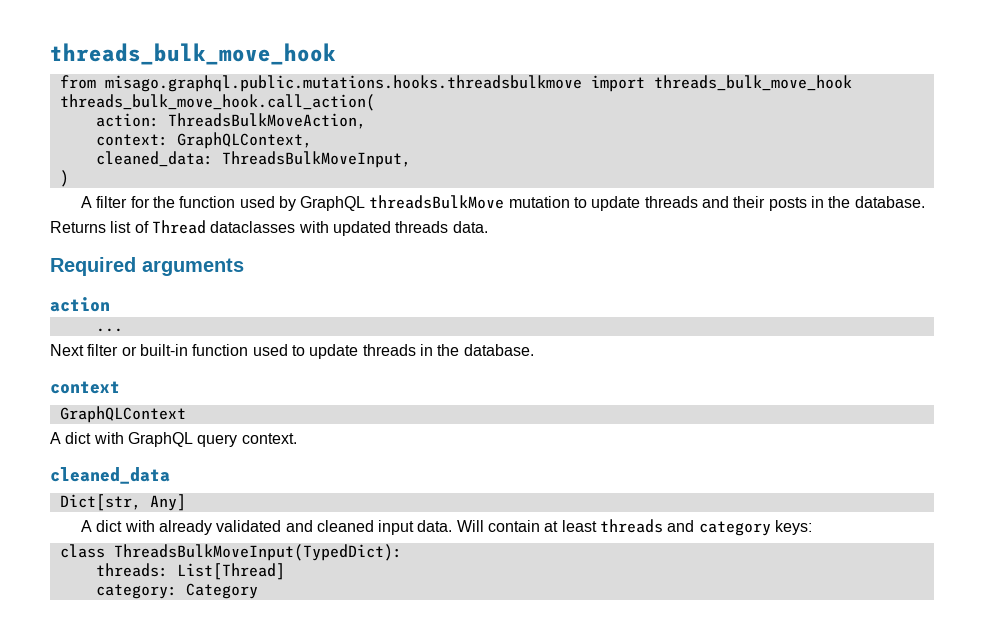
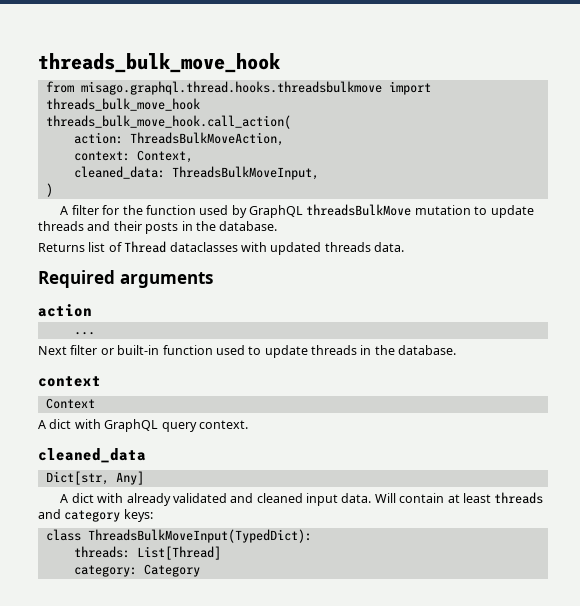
- from misago.graphql.public.mutations.hooks.threadsbulkmove import threads_bulk_move_hook
+ from misago.graphql.thread.hooks.threadsbulkmove import threads_bulk_move_hook
- context: GraphQLContext,
+ context: Context,
- GraphQLContext
+ Context

